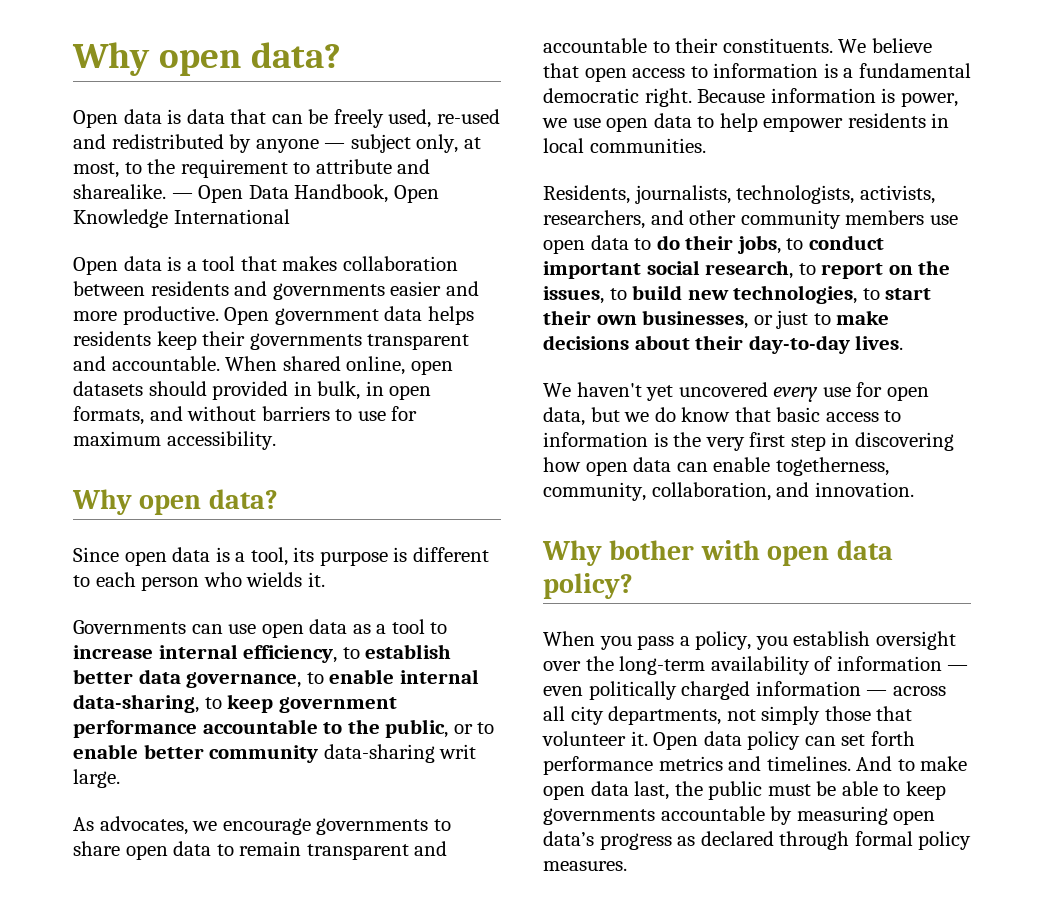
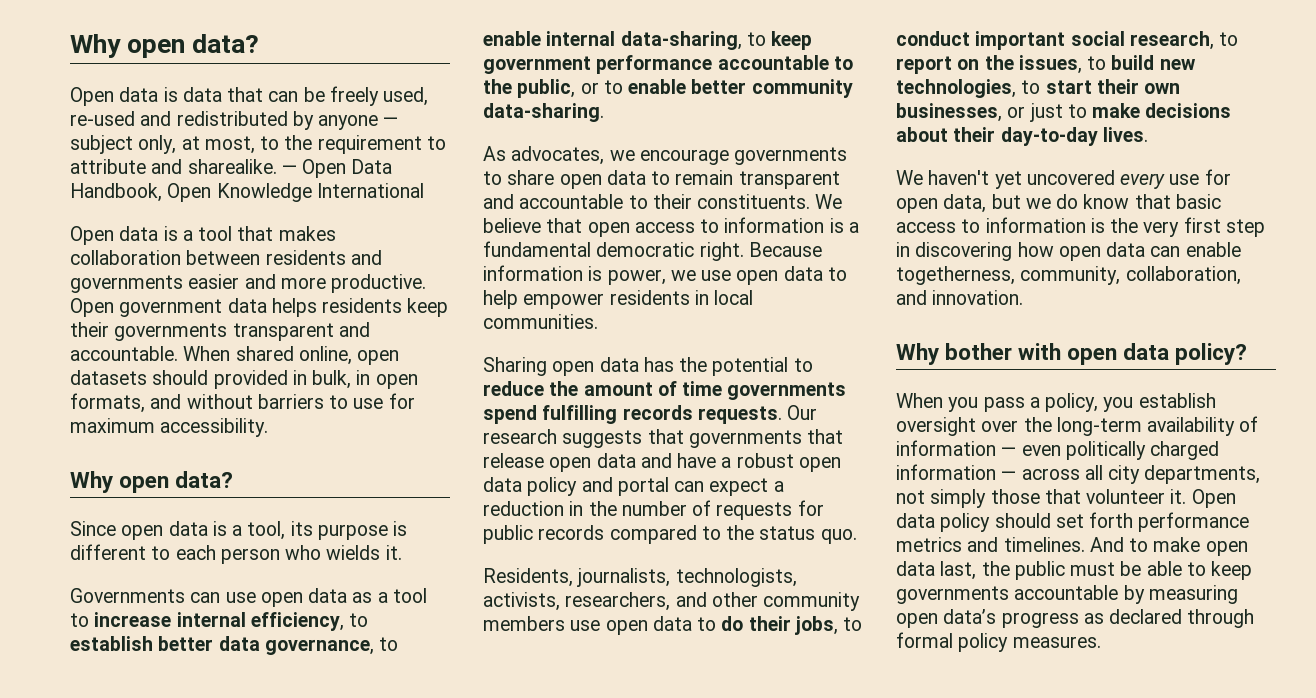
- Governments can use open data as a tool to increase internal efficiency, to establish better data governance, to enable internal data-sharing, to keep government performance accountable to the public, or to enable better community data-sharing writ large.
+ Governments can use open data as a tool to increase internal efficiency, to establish better data governance, to enable internal data-sharing, to keep government performance accountable to the public, or to enable better community data-sharing.
+ Sharing open data has the potential to reduce the amount of time governments spend fulfilling records requests. Our research suggests that governments that release open data and have a robust open data policy and portal can expect a reduction in the number of requests for public records compared to the status quo.
- Open data policy can set forth performance metrics and timelines.
+ Open data policy should set forth performance metrics and timelines.

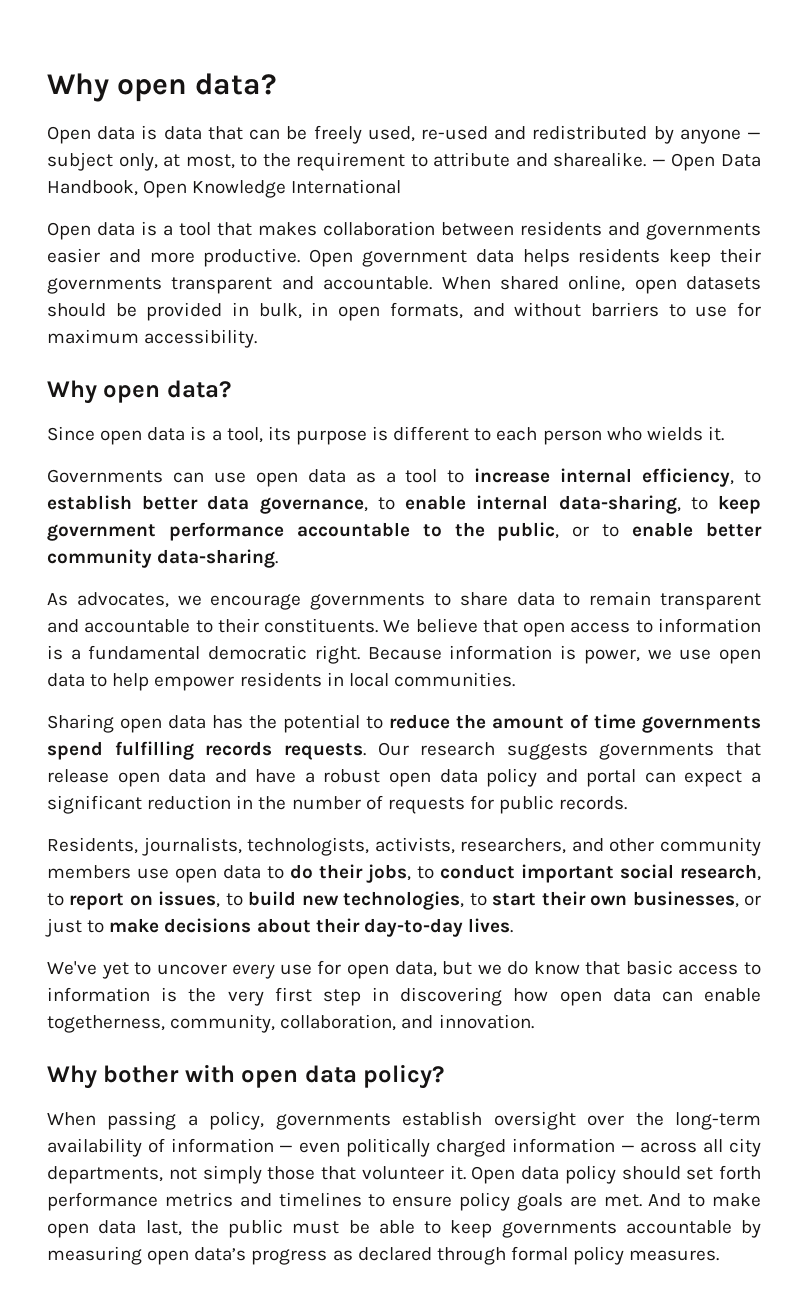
- When shared online, open datasets should provided in bulk, in open formats, and without barriers to use for maximum accessibility.
+ When shared online, open datasets should be provided in bulk, in open formats, and without barriers to use for maximum accessibility.
- As advocates, we encourage governments to share open data to remain transparent and accountable to their constituents.
+ As advocates, we encourage governments to share data to remain transparent and accountable to their constituents.
- Our research suggests that governments that release open data and have a robust open data policy and portal can expect a reduction in the number of requests for public records compared to the status quo.
+ Our research suggests governments that release open data and have a robust open data policy and portal can expect a significant reduction in the number of requests for public records.
- Residents, journalists, technologists, activists, researchers, and other community members use open data to do their jobs, to conduct important social research, to report on the issues, to build new technologies, to start their own businesses, or just to make decisions about their day-to-day lives.
+ Residents, journalists, technologists, activists, researchers, and other community members use open data to do their jobs, to conduct important social research, to report on issues, to build new technologies, to start their own businesses, or just to make decisions about their day-to-day lives.
- We haven't yet uncovered every use for open data, but we do know that basic access to information is the very first step in discovering how open data can enable togetherness, community, collaboration, and innovation.
+ We've yet to uncover every use for open data, but we do know that basic access to information is the very first step in discovering how open data can enable togetherness, community, collaboration, and innovation.
- When you pass a policy, you establish oversight over the long-term availability of information — even politically charged information — across all city departments, not simply those that volunteer it.
+ When passing a policy, governments establish oversight over the long-term availability of information — even politically charged information — across all city departments, not simply those that volunteer it.
- Open data policy should set forth performance metrics and timelines.
+ Open data policy should set forth performance metrics and timelines to ensure policy goals are met.

